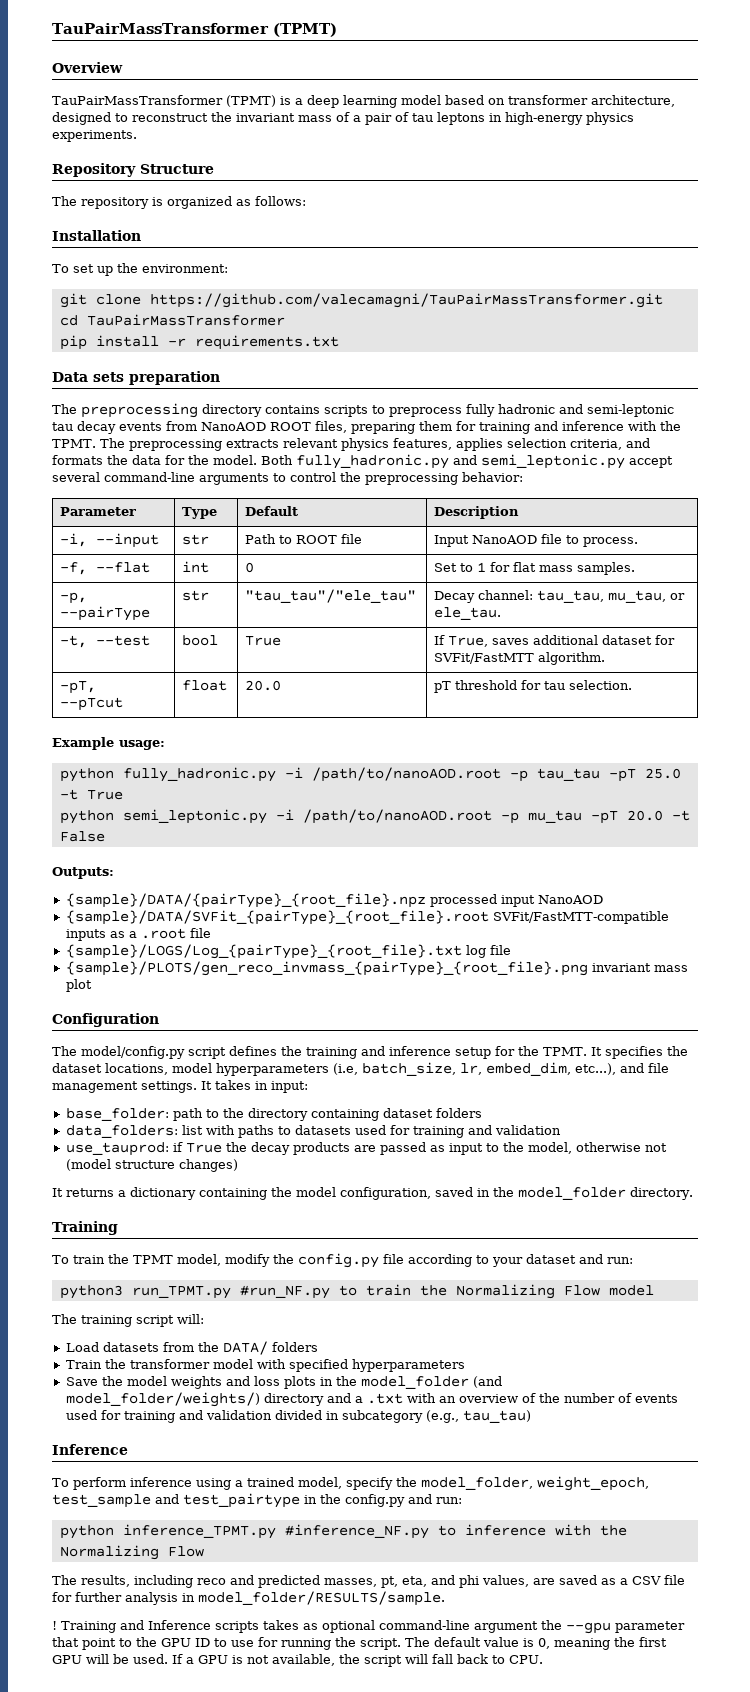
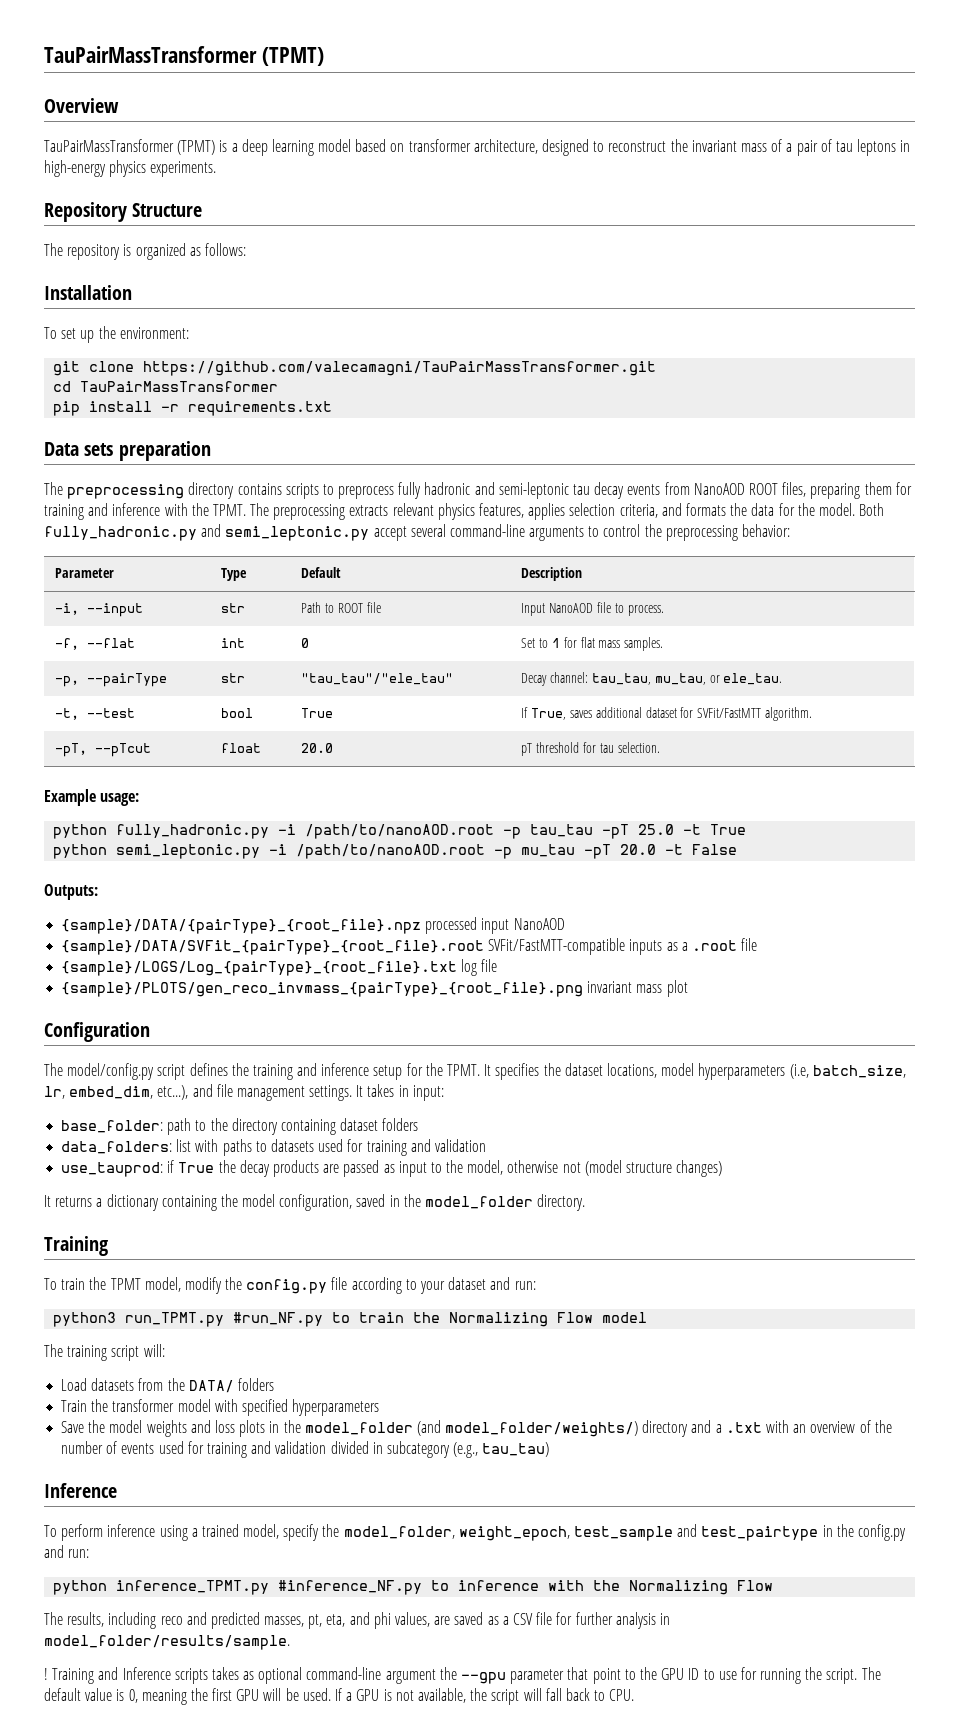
- The results, including reco and predicted masses, pt, eta, and phi values, are saved as a CSV file for further analysis in model_folder/RESULTS/sample.
+ The results, including reco and predicted masses, pt, eta, and phi values, are saved as a CSV file for further analysis in model_folder/results/sample.

